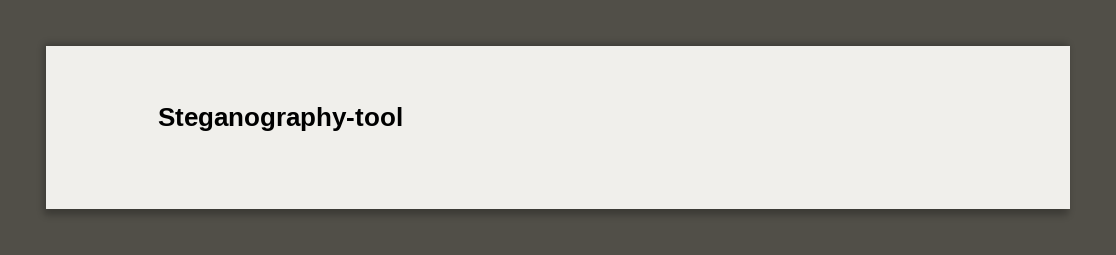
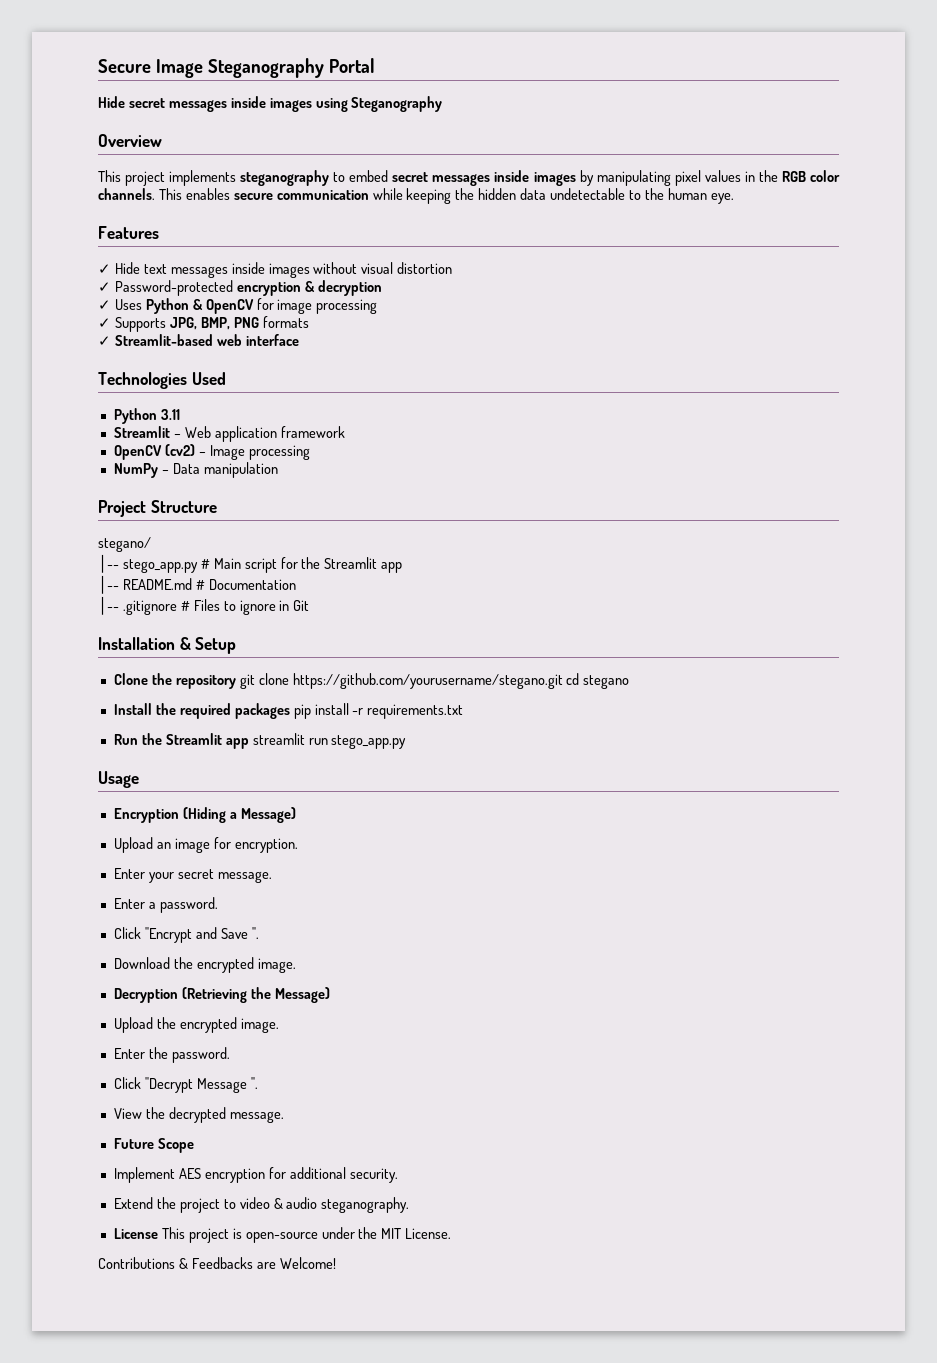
- Steganography-tool
+ Secure Image Steganography Portal
+ Hide secret messages inside images using Steganography
+ Overview
+ This project implements steganography to embed secret messages inside images by manipulating pixel values in the RGB color channels. This enables secure communication while keeping the hidden data undetectable to the human eye.
+ Features
+ ✓ Hide text messages inside images without visual distortion
+ ✓ Password-protected encryption & decryption
+ ✓ Uses Python & OpenCV for image processing
+ ✓ Supports JPG, BMP, PNG formats
+ ✓ Streamlit-based web interface
+ Technologies Used
+ Python 3.11
+ Streamlit – Web application framework
+ OpenCV (cv2) – Image processing
+ NumPy – Data manipulation
+ Project Structure
+ stegano/
+ │-- stego_app.py # Main script for the Streamlit app
+ │-- README.md # Documentation
+ │-- .gitignore # Files to ignore in Git
+ Installation & Setup
+ Clone the repository git clone https://github.com/yourusername/stegano.git cd stegano
+ Install the required packages pip install -r requirements.txt
+ Run the Streamlit app streamlit run stego_app.py
+ Usage
+ Encryption (Hiding a Message)
+ Upload an image for encryption.
+ Enter your secret message.
+ Enter a password.
+ Click "Encrypt and Save ".
+ Download the encrypted image.
+ Decryption (Retrieving the Message)
+ Upload the encrypted image.
+ Enter the password.
+ Click "Decrypt Message ".
+ View the decrypted message.
+ Future Scope
+ Implement AES encryption for additional security.
+ Extend the project to video & audio steganography.
+ License This project is open-source under the MIT License.
+ Contributions & Feedbacks are Welcome!

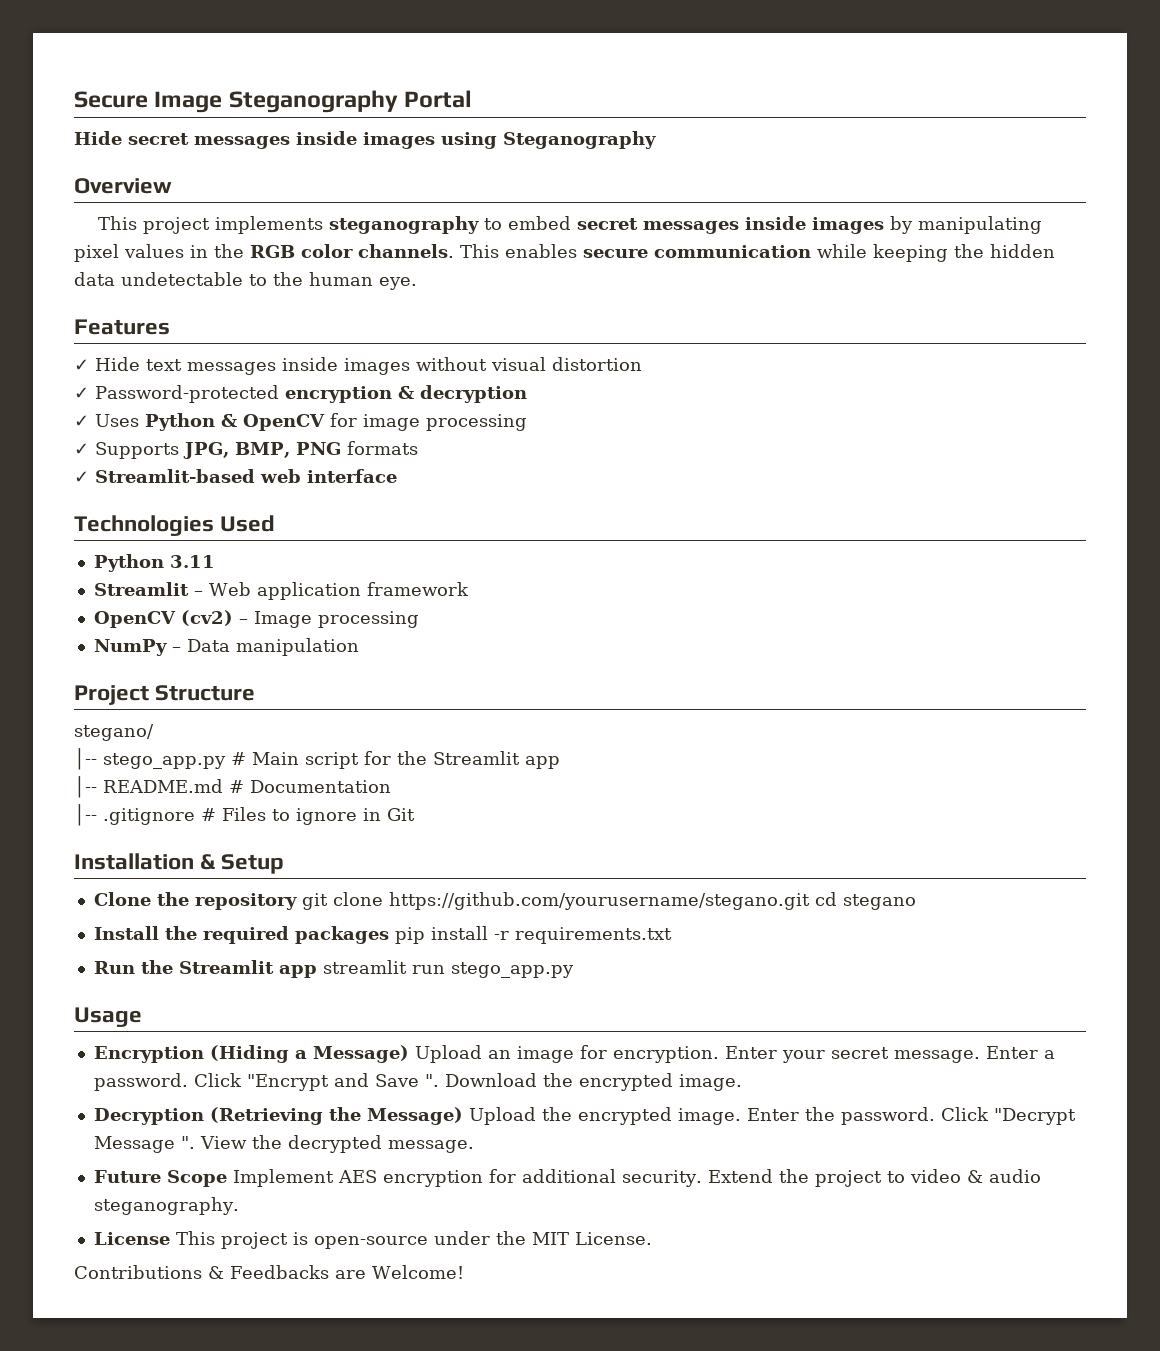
- Encryption (Hiding a Message)
- Upload an image for encryption.
- Enter your secret message.
- Enter a password.
- Click "Encrypt and Save ".
- Download the encrypted image.
+ Encryption (Hiding a Message) Upload an image for encryption. Enter your secret message. Enter a password. Click "Encrypt and Save ". Download the encrypted image.
- Decryption (Retrieving the Message)
- Upload the encrypted image.
- Enter the password.
- Click "Decrypt Message ".
- View the decrypted message.
+ Decryption (Retrieving the Message) Upload the encrypted image. Enter the password. Click "Decrypt Message ". View the decrypted message.
- Future Scope
- Implement AES encryption for additional security.
- Extend the project to video & audio steganography.
+ Future Scope Implement AES encryption for additional security. Extend the project to video & audio steganography.

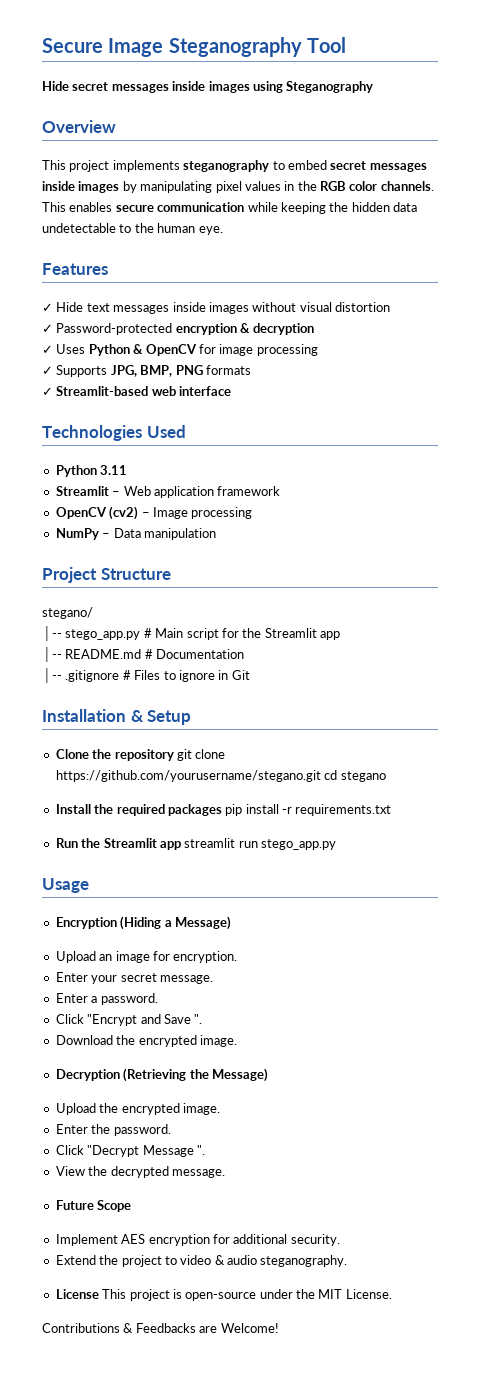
- Secure Image Steganography Portal
+ Secure Image Steganography Tool
- Encryption (Hiding a Message) Upload an image for encryption. Enter your secret message. Enter a password. Click "Encrypt and Save ". Download the encrypted image.
+ Encryption (Hiding a Message)
+ Upload an image for encryption.
+ Enter your secret message.
+ Enter a password.
+ Click "Encrypt and Save ".
+ Download the encrypted image.
- Decryption (Retrieving the Message) Upload the encrypted image. Enter the password. Click "Decrypt Message ". View the decrypted message.
+ Decryption (Retrieving the Message)
+ Upload the encrypted image.
+ Enter the password.
+ Click "Decrypt Message ".
+ View the decrypted message.
- Future Scope Implement AES encryption for additional security. Extend the project to video & audio steganography.
+ Future Scope
+ Implement AES encryption for additional security.
+ Extend the project to video & audio steganography.

